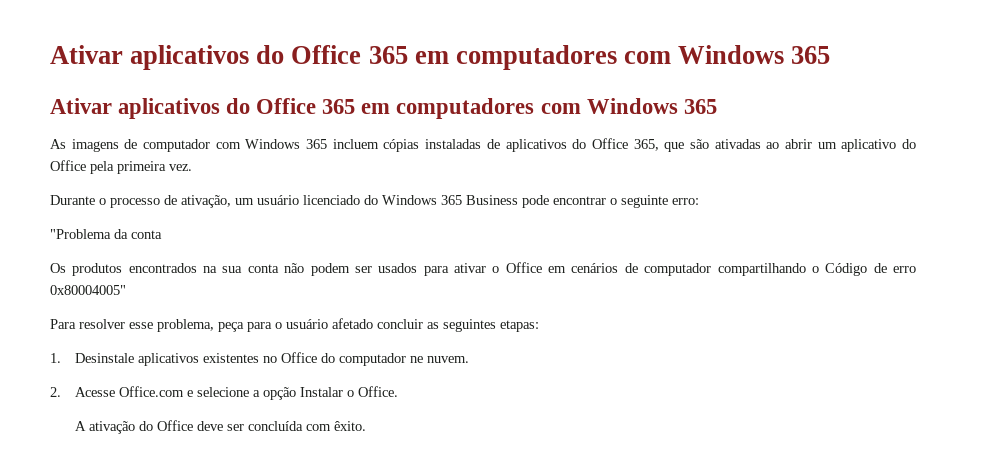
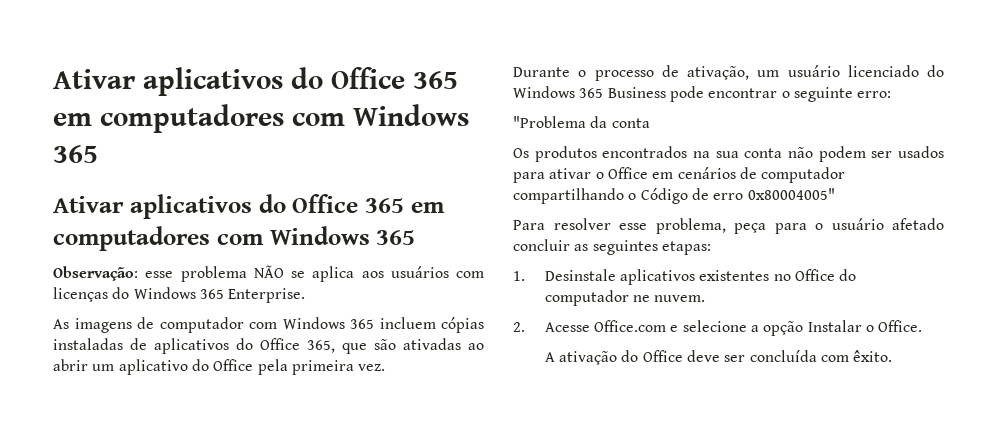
+ Observação: esse problema NÃO se aplica aos usuários com licenças do Windows 365 Enterprise.

